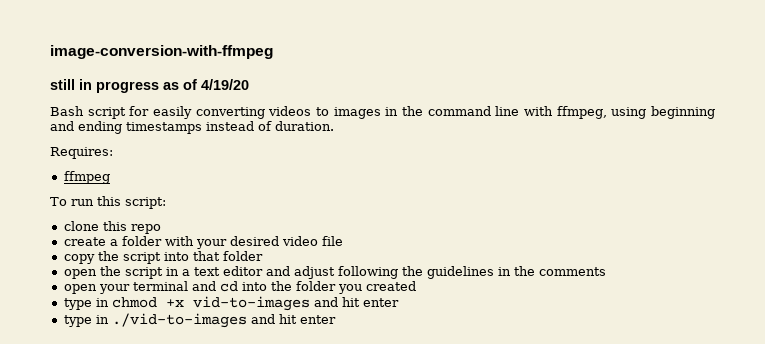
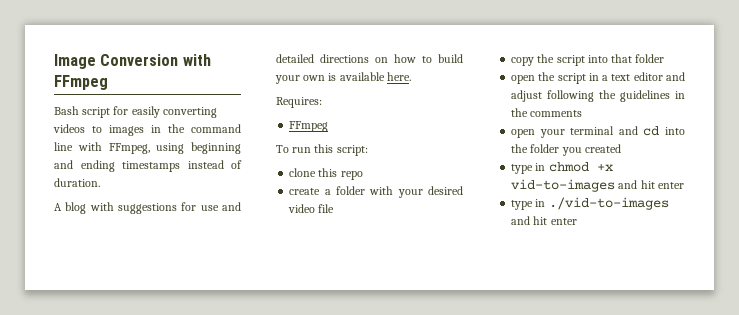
- image-conversion-with-ffmpeg
- still in progress as of 4/19/20
+ Image Conversion with FFmpeg
- Bash script for easily converting videos to images in the command line with ffmpeg, using beginning and ending timestamps instead of duration.
+ Bash script for easily converting videos to images in the command line with FFmpeg, using beginning and ending timestamps instead of duration.
+ A blog with suggestions for use and detailed directions on how to build your own is available here.
  Requires:
- ffmpeg
+ FFmpeg

